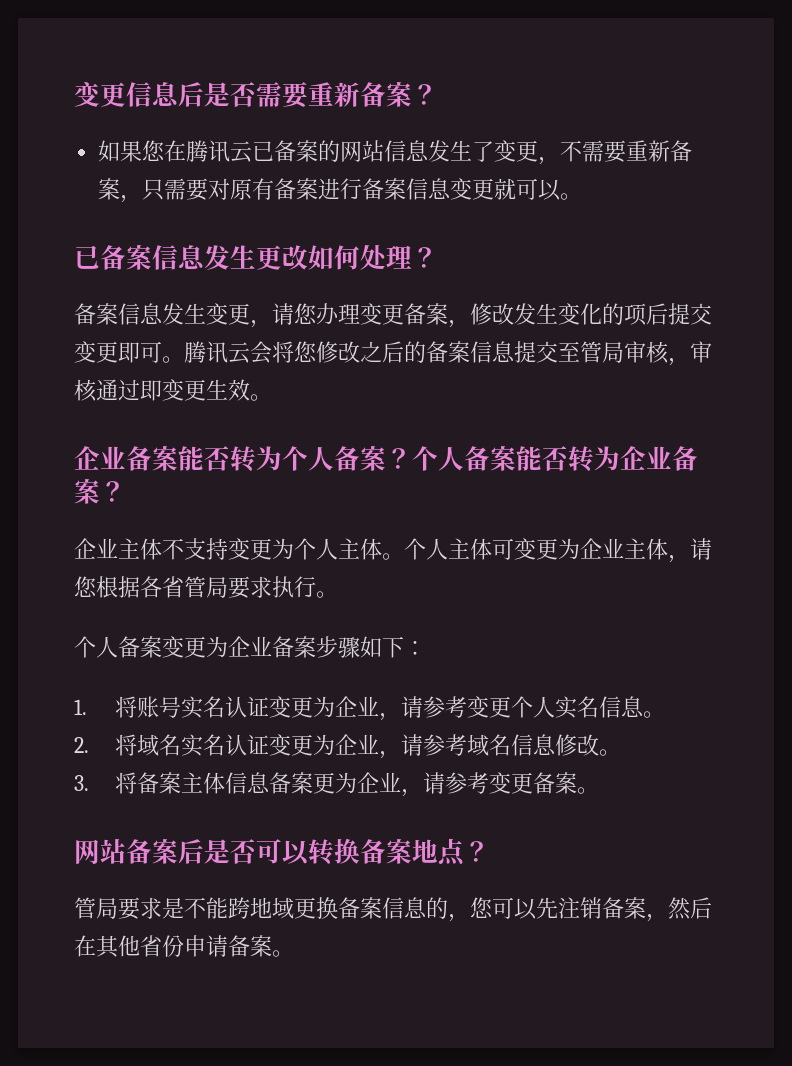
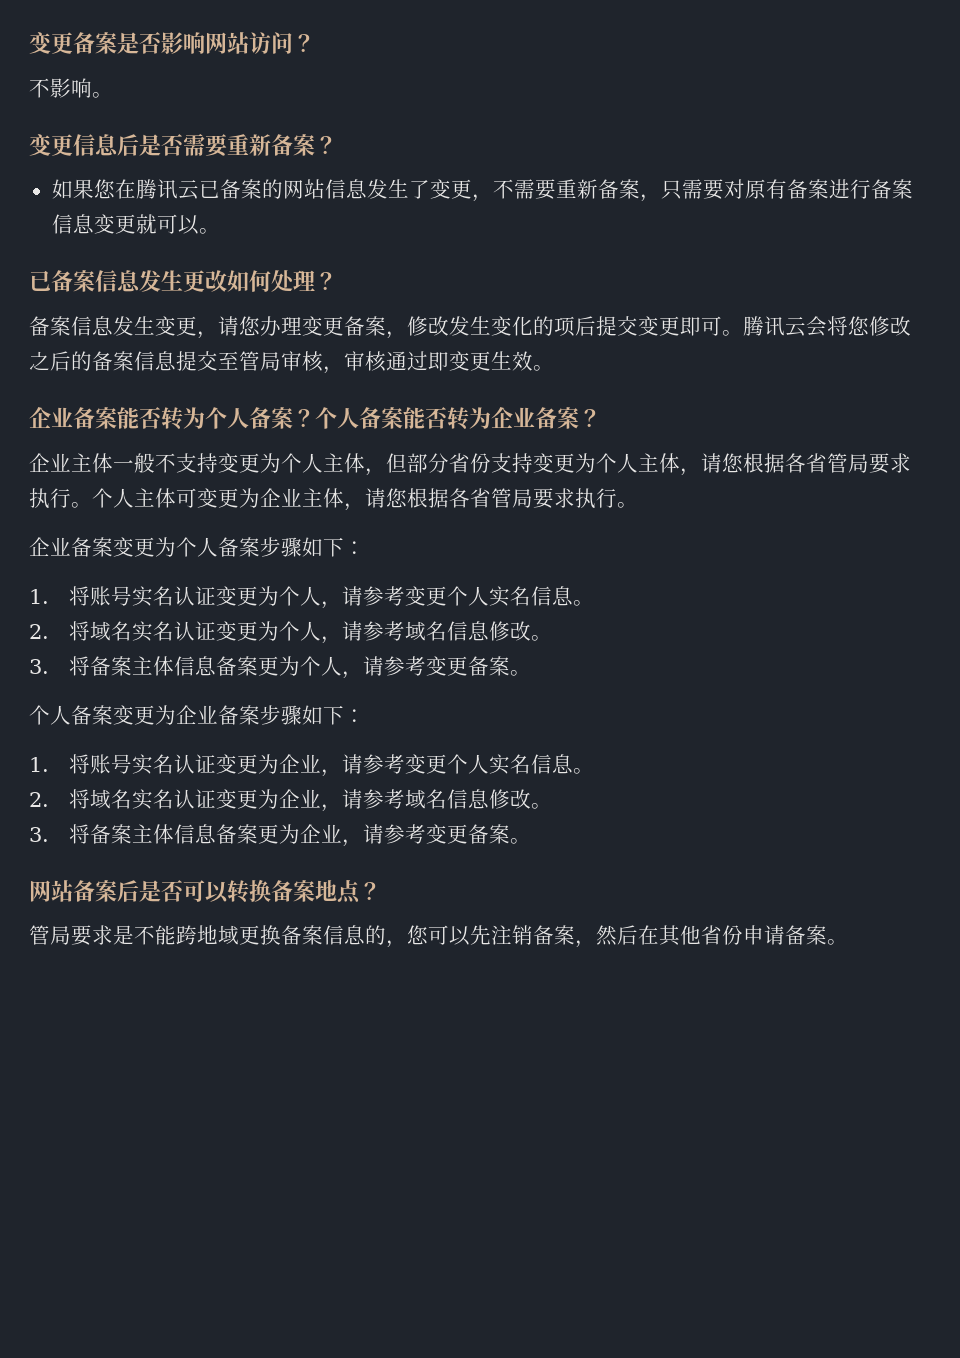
+ 变更备案是否影响网站访问？
+ 不影响。
- 企业主体不支持变更为个人主体。
+ 企业主体一般不支持变更为个人主体，但部分省份支持变更为个人主体，请您根据各省管局要求执行。
+ 企业备案变更为个人备案步骤如下：
+ 1.将账号实名认证变更为个人，请参考变更个人实名信息。
+ 2.将域名实名认证变更为个人，请参考域名信息修改。
+ 3.将备案主体信息备案更为个人，请参考变更备案。

